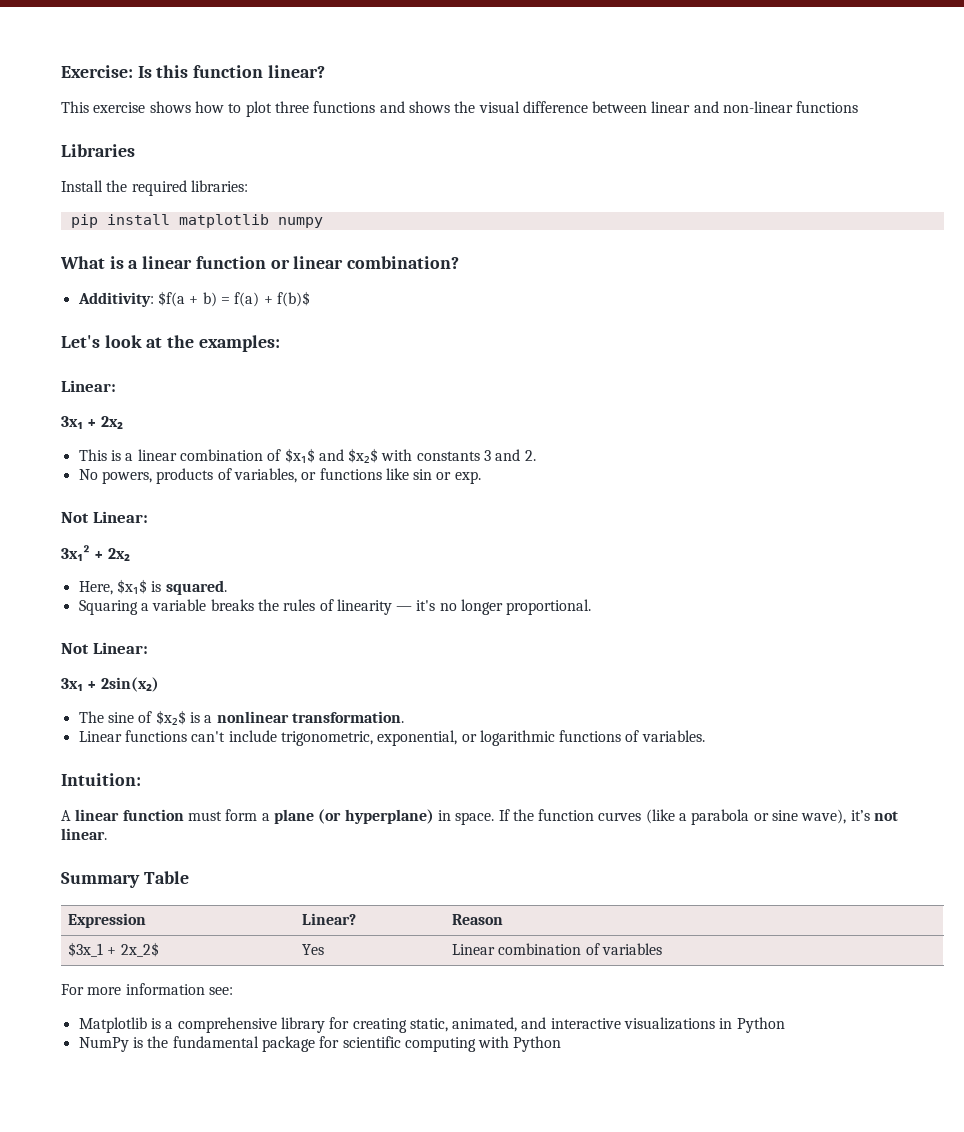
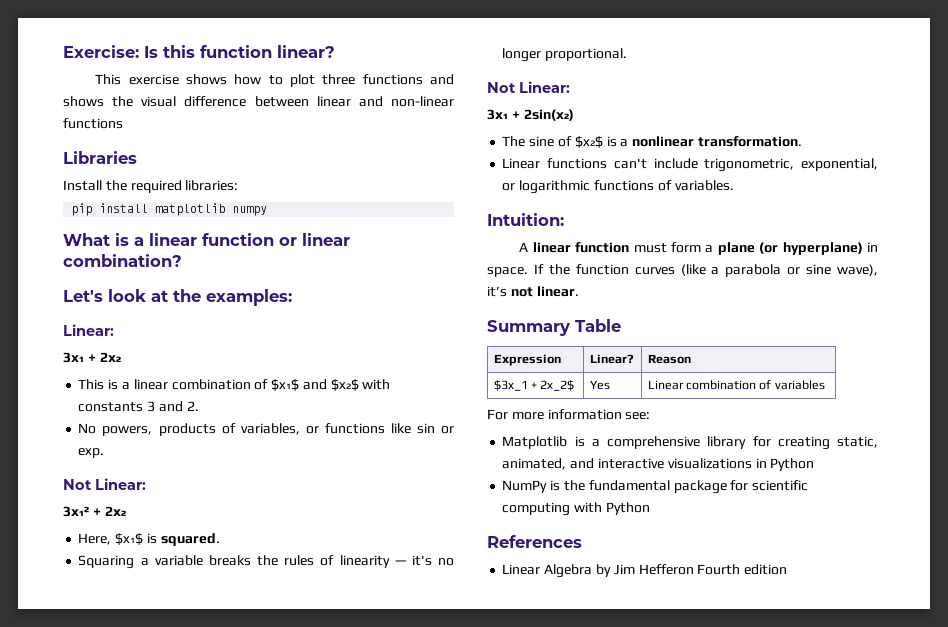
- Additivity: $f(a + b) = f(a) + f(b)$
+ References
+ Linear Algebra by Jim Hefferon Fourth edition

